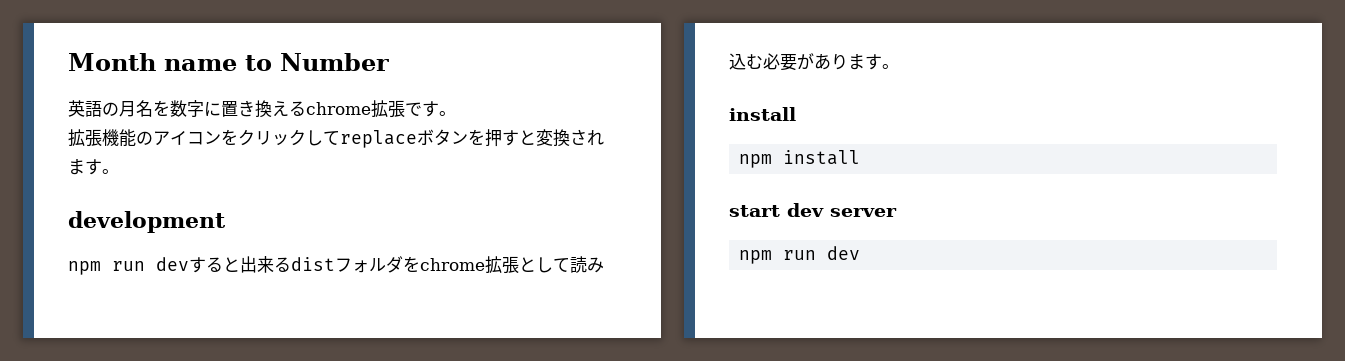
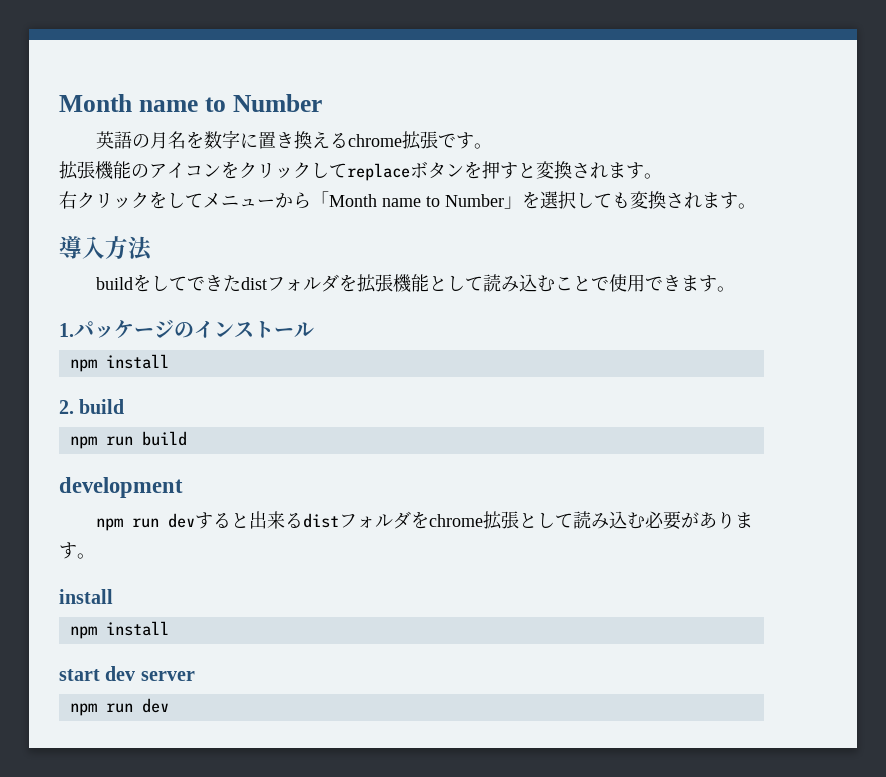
+ 右クリックをしてメニューから「Month name to Number」を選択しても変換されます。
+ 導入方法
+ buildをしてできたdistフォルダを拡張機能として読み込むことで使用できます。
+ 1.パッケージのインストール
+ npm install
+ 2. build
+ npm run build

